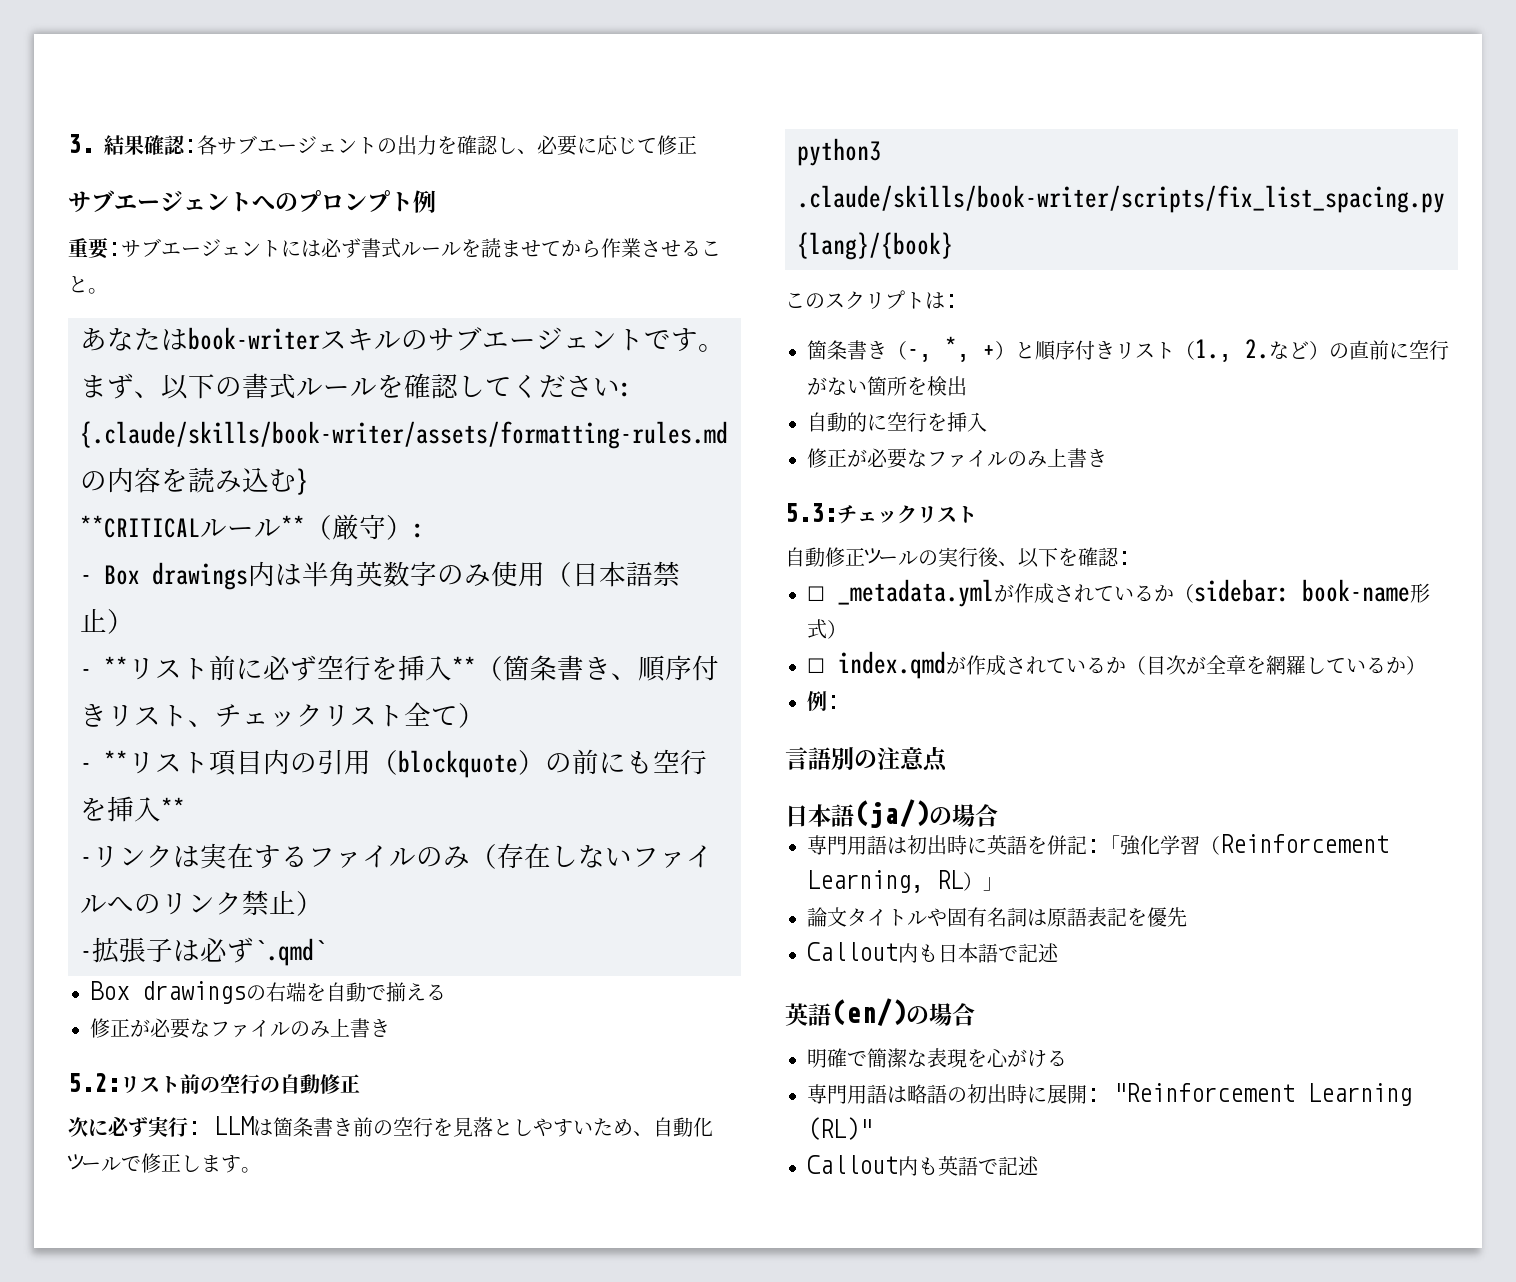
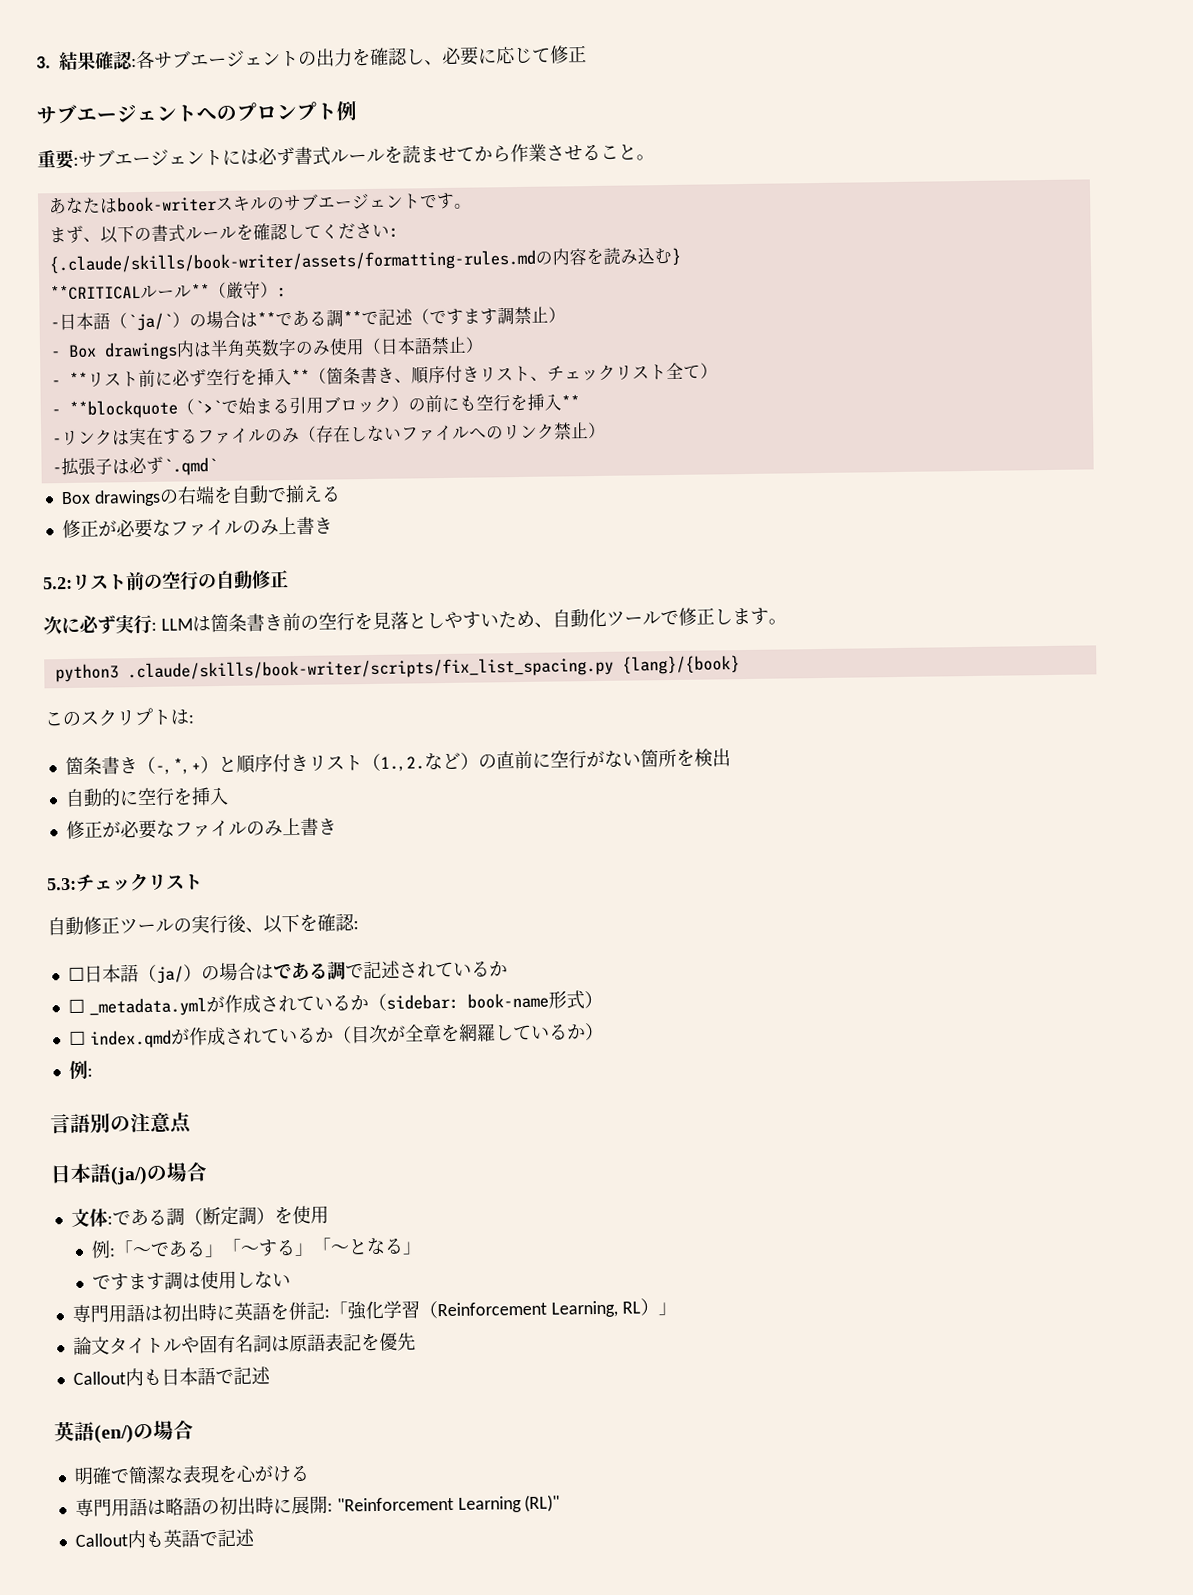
+ -日本語（`ja/`）の場合は**である調**で記述（ですます調禁止）
- - **リスト項目内の引用（blockquote）の前にも空行を挿入**
+ - **blockquote（`>`で始まる引用ブロック）の前にも空行を挿入**
+ ☐日本語（ja/）の場合はである調で記述されているか
+ 文体:である調（断定調）を使用
+ 例:「〜である」「〜する」「〜となる」
+ ですます調は使用しない

